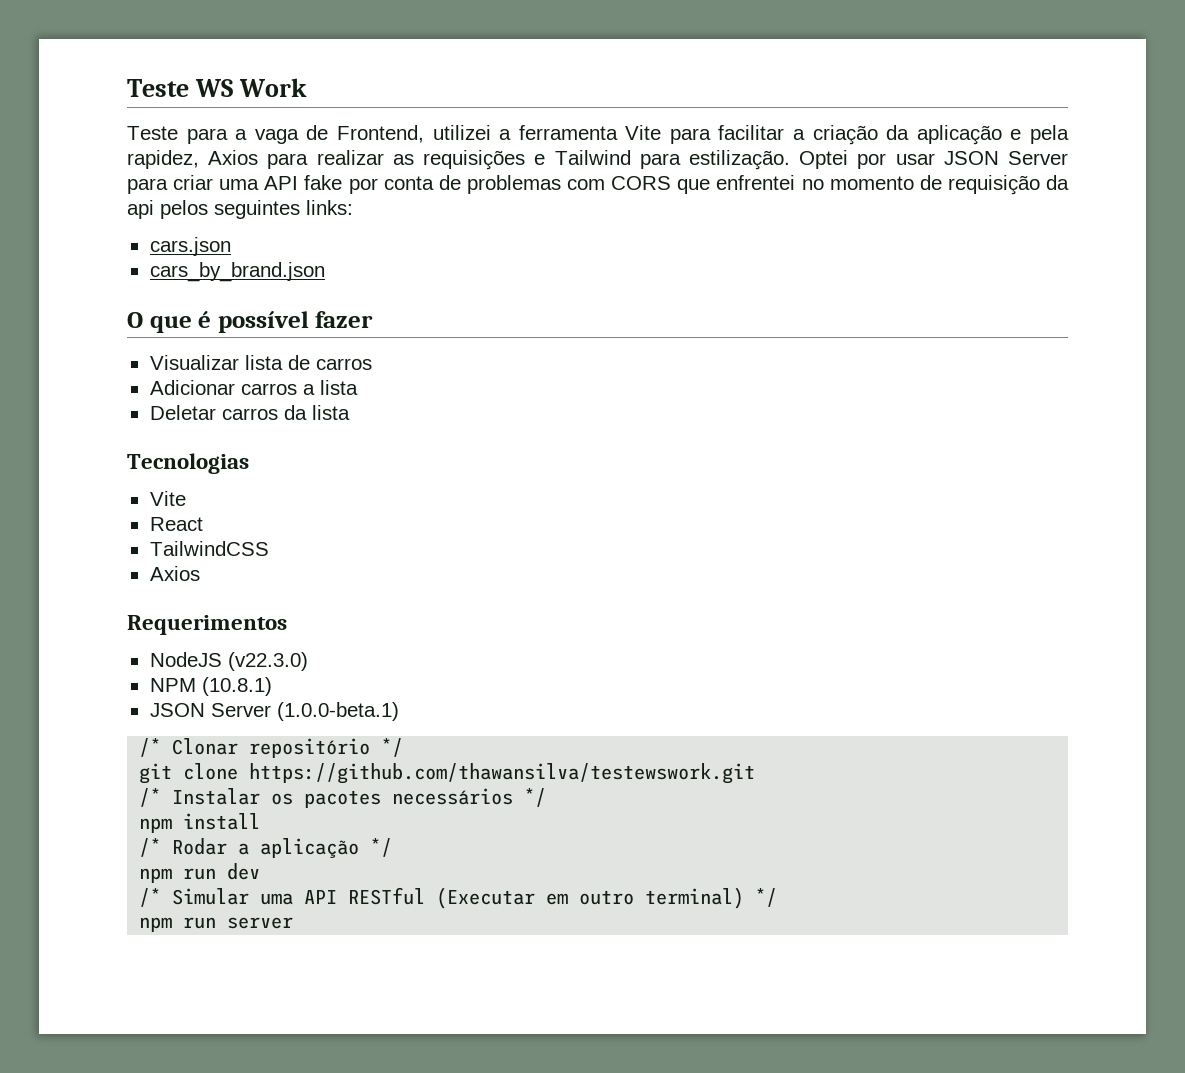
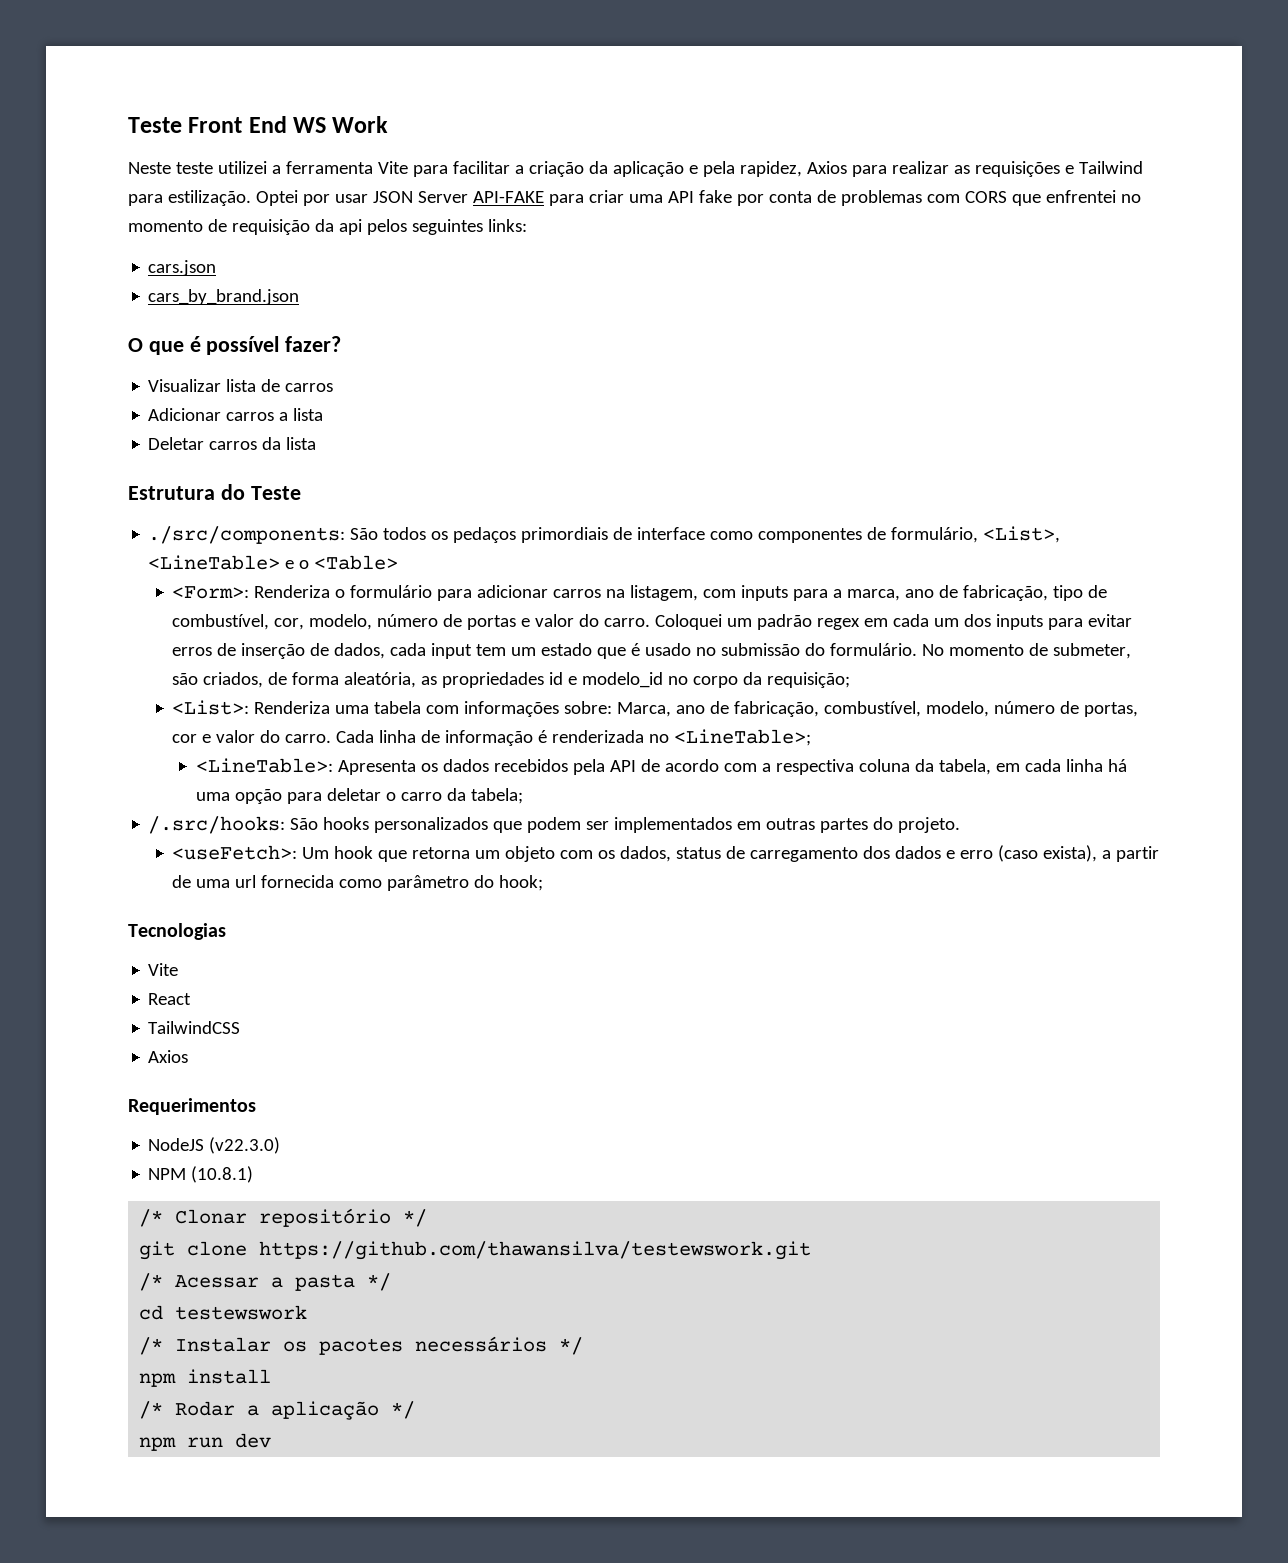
- Teste WS Work
+ Teste Front End WS Work
- Teste para a vaga de Frontend, utilizei a ferramenta Vite para facilitar a criação da aplicação e pela rapidez, Axios para realizar as requisições e Tailwind para estilização.
+ Neste teste utilizei a ferramenta Vite para facilitar a criação da aplicação e pela rapidez, Axios para realizar as requisições e Tailwind para estilização.
- Optei por usar JSON Server para criar uma API fake por conta de problemas com CORS que enfrentei no momento de requisição da api pelos seguintes links:
+ Optei por usar JSON Server API-FAKE para criar uma API fake por conta de problemas com CORS que enfrentei no momento de requisição da api pelos seguintes links:
- O que é possível fazer
+ O que é possível fazer?
+ Estrutura do Teste
+ ./src/components: São todos os pedaços primordiais de interface como componentes de formulário, <List>, <LineTable> e o <Table>
+ <Form>: Renderiza o formulário para adicionar carros na listagem, com inputs para a marca, ano de fabricação, tipo de combustível, cor, modelo, número de portas e valor do carro. Coloquei um padrão regex em cada um dos inputs para evitar erros de inserção de dados, cada input tem um estado que é usado no submissão do formulário. No momento de submeter, são criados, de forma aleatória, as propriedades id e modelo_id no corpo da requisição;
+ <List>: Renderiza uma tabela com informações sobre: Marca, ano de fabricação, combustível, modelo, número de portas, cor e valor do carro. Cada linha de informação é renderizada no <LineTable>;
+ <LineTable>: Apresenta os dados recebidos pela API de acordo com a respectiva coluna da tabela, em cada linha há uma opção para deletar o carro da tabela;
+ /.src/hooks: São hooks personalizados que podem ser implementados em outras partes do projeto.
+ <useFetch>: Um hook que retorna um objeto com os dados, status de carregamento dos dados e erro (caso exista), a partir de uma url fornecida como parâmetro do hook;
- JSON Server (1.0.0-beta.1)
+ /* Acessar a pasta */
+ cd testewswork
- /* Simular uma API RESTful (Executar em outro terminal) */
- npm run server

